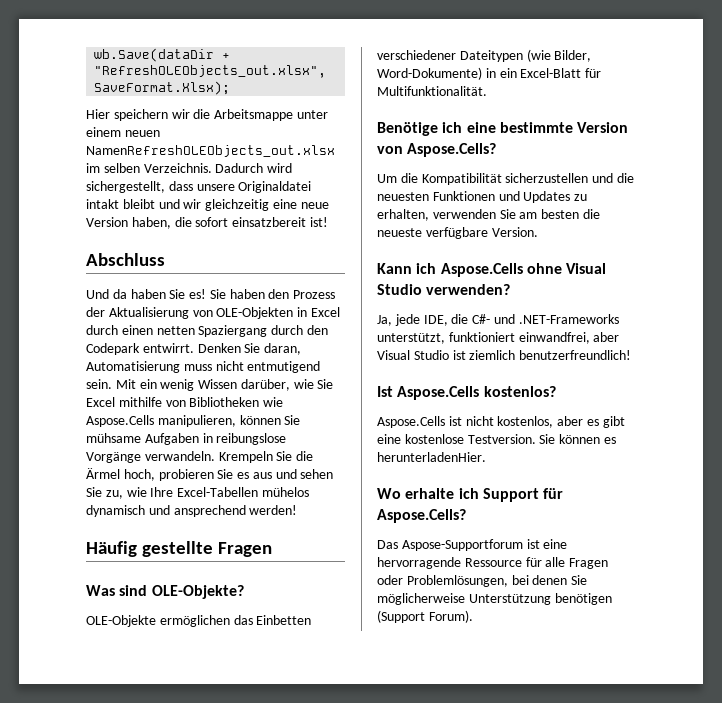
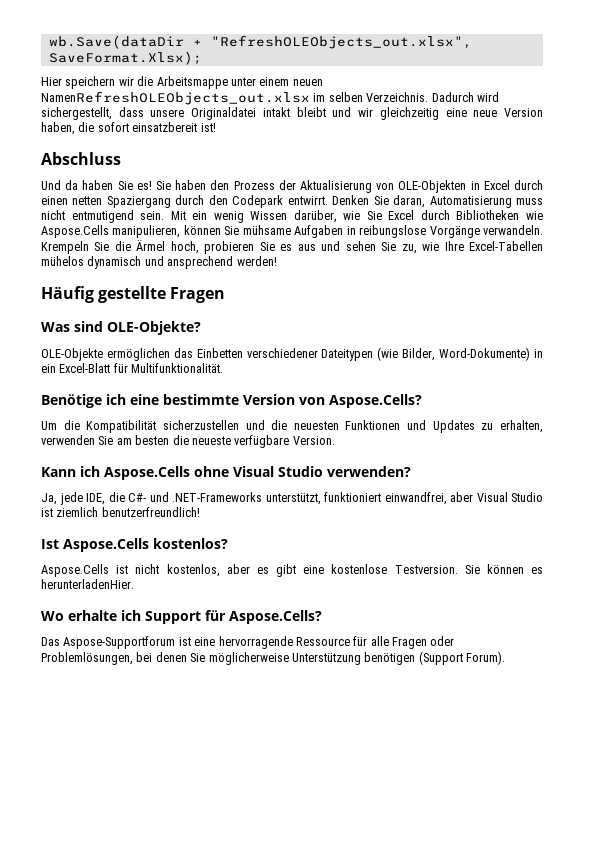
- Mit ein wenig Wissen darüber, wie Sie Excel mithilfe von Bibliotheken wie Aspose.Cells manipulieren, können Sie mühsame Aufgaben in reibungslose Vorgänge verwandeln.
+ Mit ein wenig Wissen darüber, wie Sie Excel durch Bibliotheken wie Aspose.Cells manipulieren, können Sie mühsame Aufgaben in reibungslose Vorgänge verwandeln.

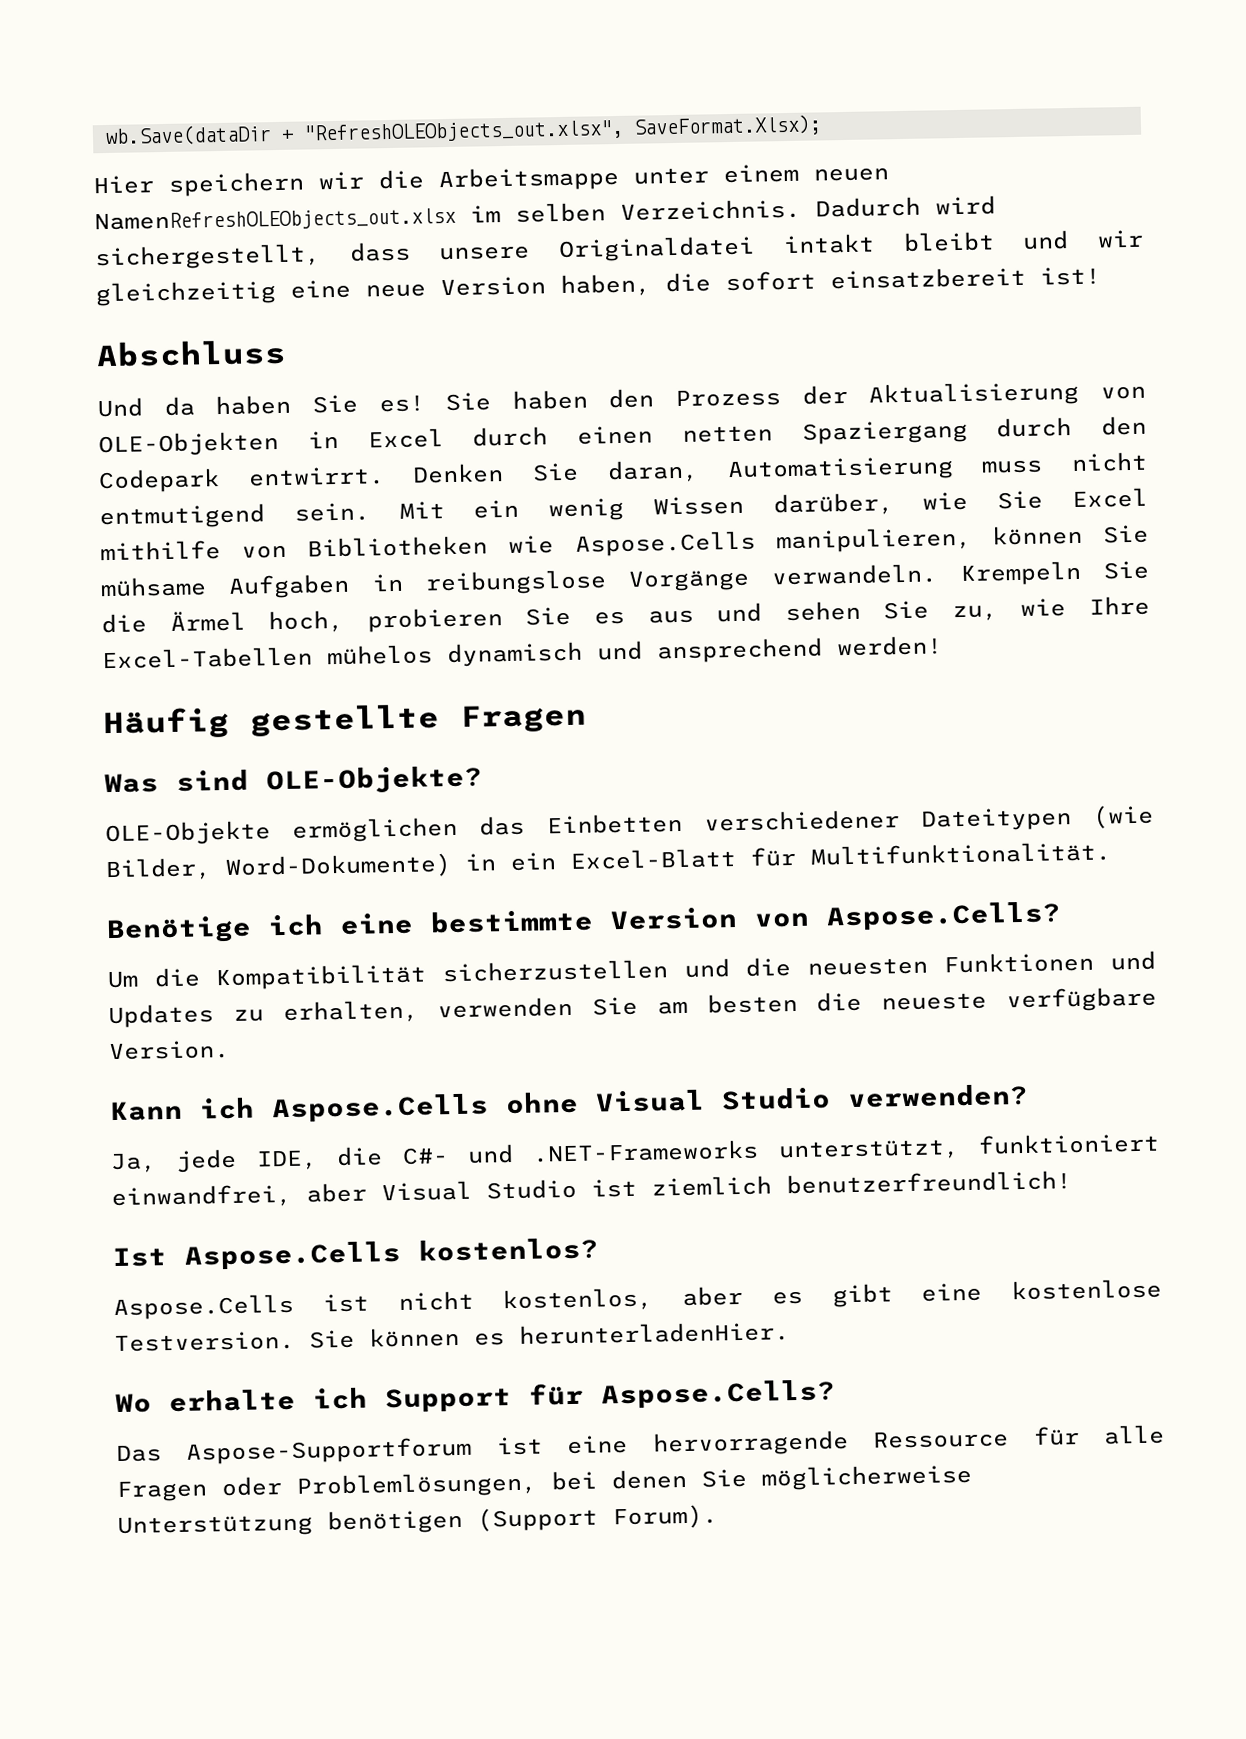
- Mit ein wenig Wissen darüber, wie Sie Excel durch Bibliotheken wie Aspose.Cells manipulieren, können Sie mühsame Aufgaben in reibungslose Vorgänge verwandeln.
+ Mit ein wenig Wissen darüber, wie Sie Excel mithilfe von Bibliotheken wie Aspose.Cells manipulieren, können Sie mühsame Aufgaben in reibungslose Vorgänge verwandeln.

